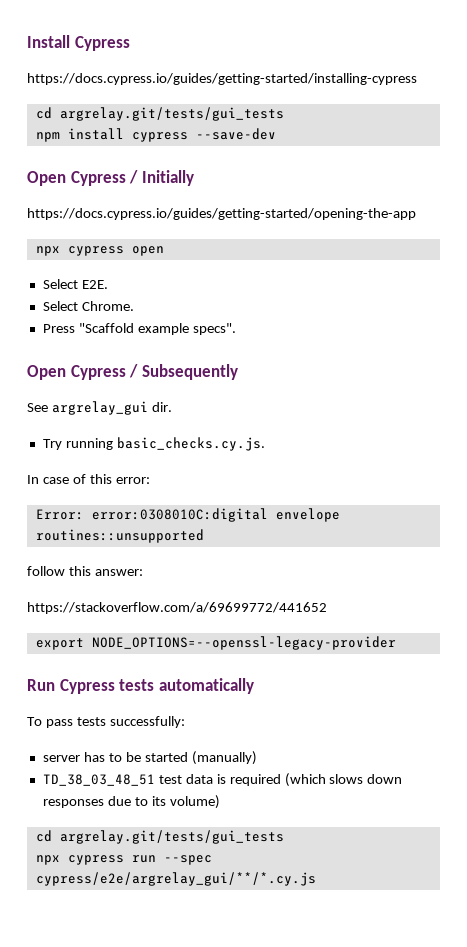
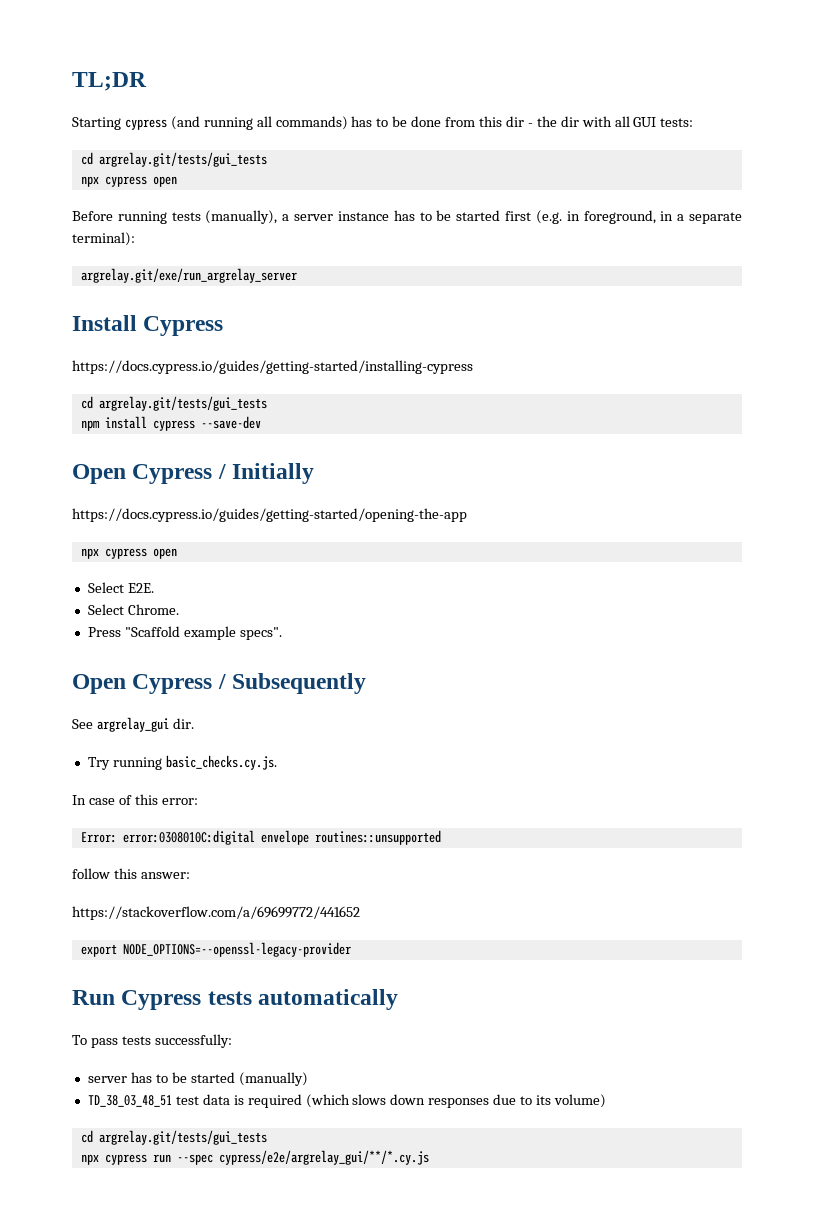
+ TL;DR
+ Starting cypress (and running all commands) has to be done from this dir - the dir with all GUI tests:
+ cd argrelay.git/tests/gui_tests
+ npx cypress open
+ Before running tests (manually), a server instance has to be started first (e.g. in foreground, in a separate terminal):
+ argrelay.git/exe/run_argrelay_server

